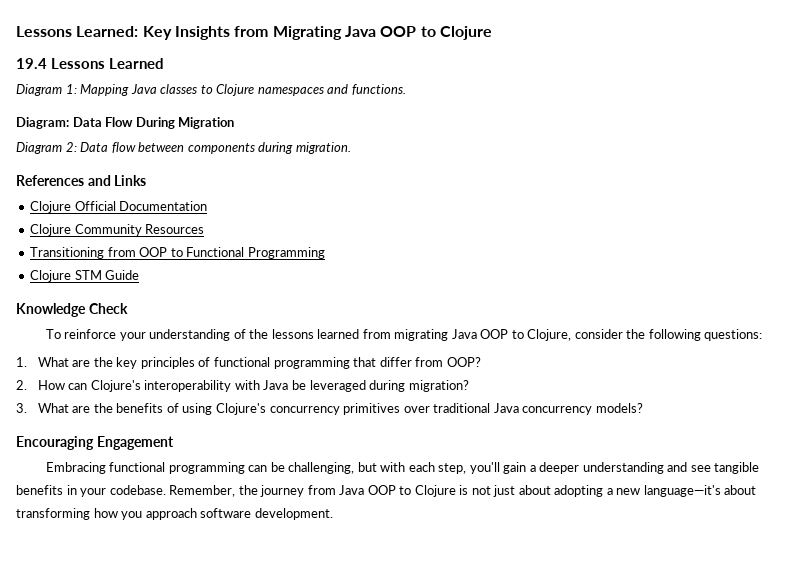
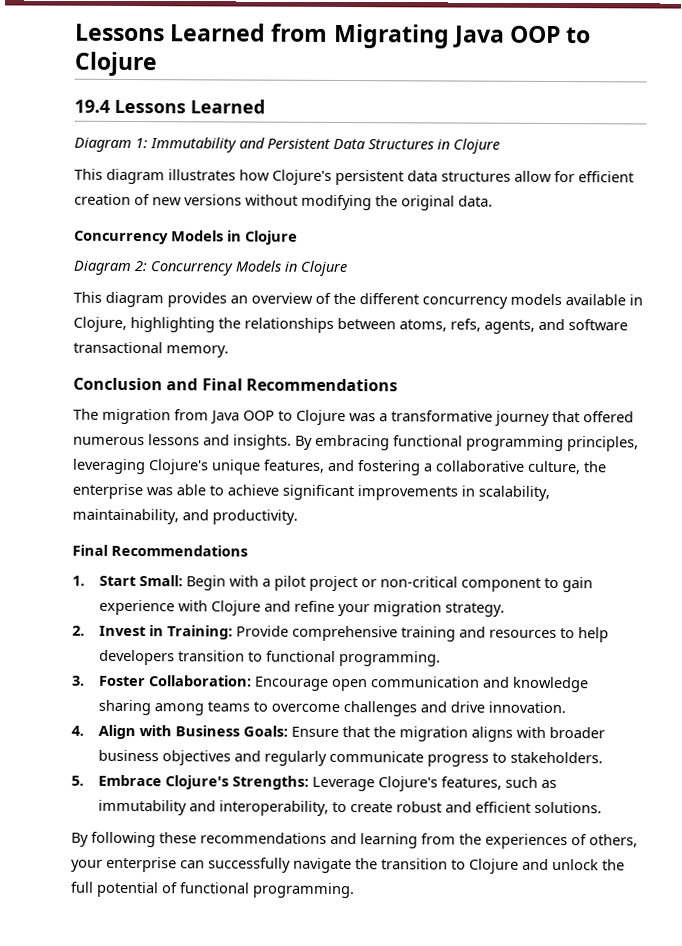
- Lessons Learned: Key Insights from Migrating Java OOP to Clojure
+ Lessons Learned from Migrating Java OOP to Clojure
- Diagram 1: Mapping Java classes to Clojure namespaces and functions.
- Diagram: Data Flow During Migration
- Diagram 2: Data flow between components during migration.
- References and Links
- Clojure Official Documentation
- Clojure Community Resources
- Transitioning from OOP to Functional Programming
- Clojure STM Guide
- Knowledge Check
- To reinforce your understanding of the lessons learned from migrating Java OOP to Clojure, consider the following questions:
- 1. What are the key principles of functional programming that differ from OOP?
- 2. How can Clojure's interoperability with Java be leveraged during migration?
- 3. What are the benefits of using Clojure's concurrency primitives over traditional Java concurrency models?
- Encouraging Engagement
- Embracing functional programming can be challenging, but with each step, you'll gain a deeper understanding and see tangible benefits in your codebase. Remember, the journey from Java OOP to Clojure is not just about adopting a new language—it's about transforming how you approach software development.
+ Diagram 1: Immutability and Persistent Data Structures in Clojure
+ This diagram illustrates how Clojure's persistent data structures allow for efficient creation of new versions without modifying the original data.
+ Concurrency Models in Clojure
+ Diagram 2: Concurrency Models in Clojure
+ This diagram provides an overview of the different concurrency models available in Clojure, highlighting the relationships between atoms, refs, agents, and software transactional memory.
+ Conclusion and Final Recommendations
+ The migration from Java OOP to Clojure was a transformative journey that offered numerous lessons and insights. By embracing functional programming principles, leveraging Clojure's unique features, and fostering a collaborative culture, the enterprise was able to achieve significant improvements in scalability, maintainability, and productivity.
+ Final Recommendations
+ 1. Start Small: Begin with a pilot project or non-critical component to gain experience with Clojure and refine your migration strategy.
+ 2. Invest in Training: Provide comprehensive training and resources to help developers transition to functional programming.
+ 3. Foster Collaboration: Encourage open communication and knowledge sharing among teams to overcome challenges and drive innovation.
+ 4. Align with Business Goals: Ensure that the migration aligns with broader business objectives and regularly communicate progress to stakeholders.
+ 5. Embrace Clojure's Strengths: Leverage Clojure's features, such as immutability and interoperability, to create robust and efficient solutions.
+ By following these recommendations and learning from the experiences of others, your enterprise can successfully navigate the transition to Clojure and unlock the full potential of functional programming.

